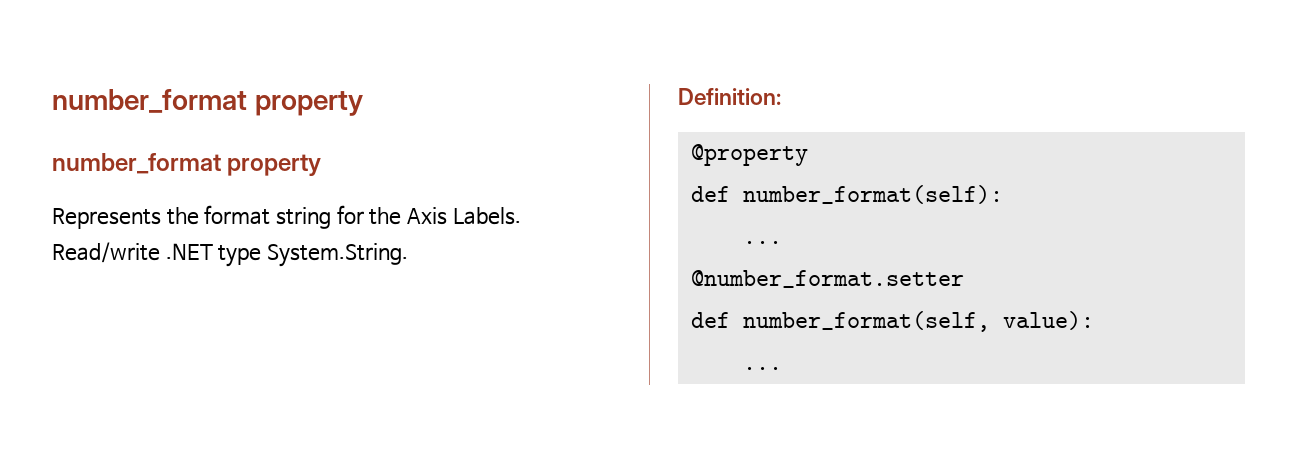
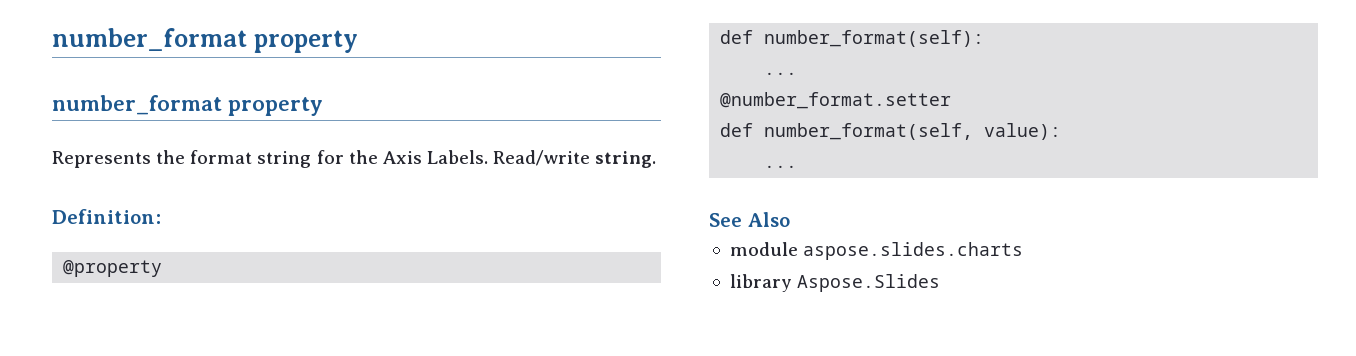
- Read/write .NET type System.String.
+ Read/write string.
+ See Also
+ module aspose.slides.charts
+ library Aspose.Slides

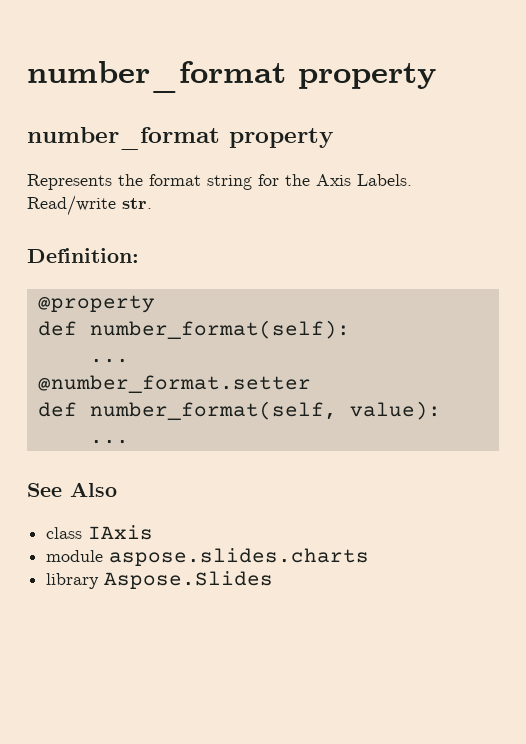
- Read/write string.
+ Read/write str.
+ class IAxis

